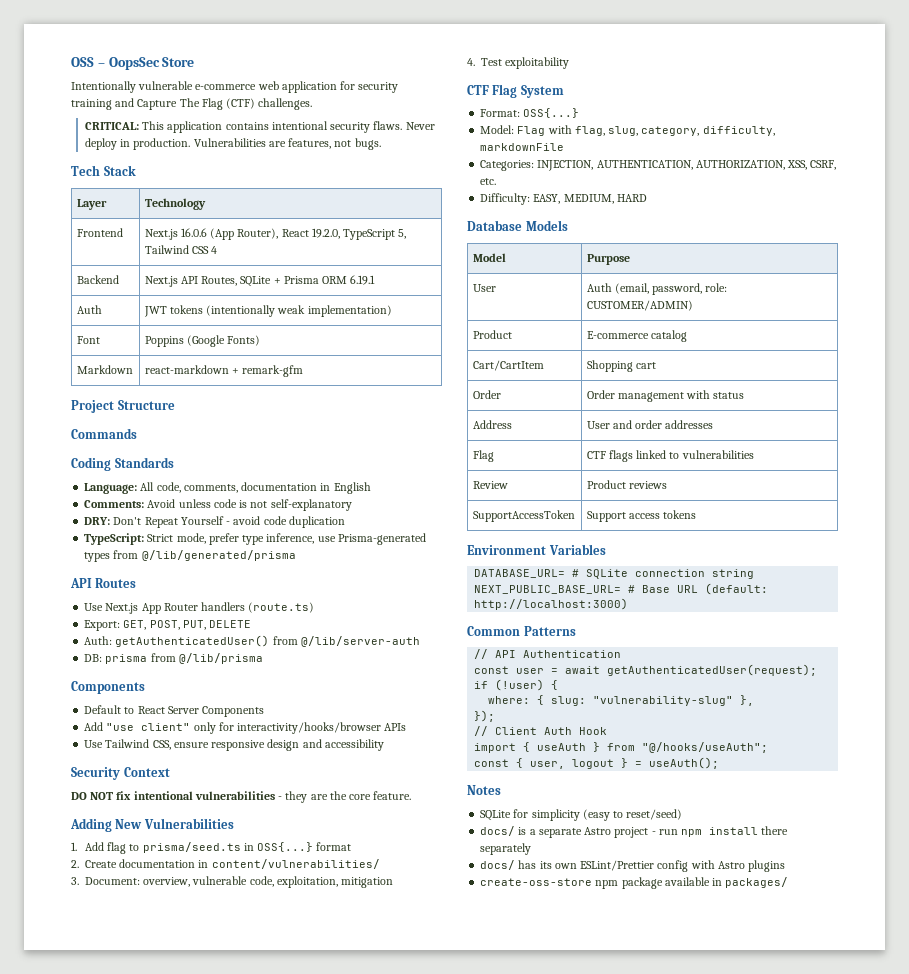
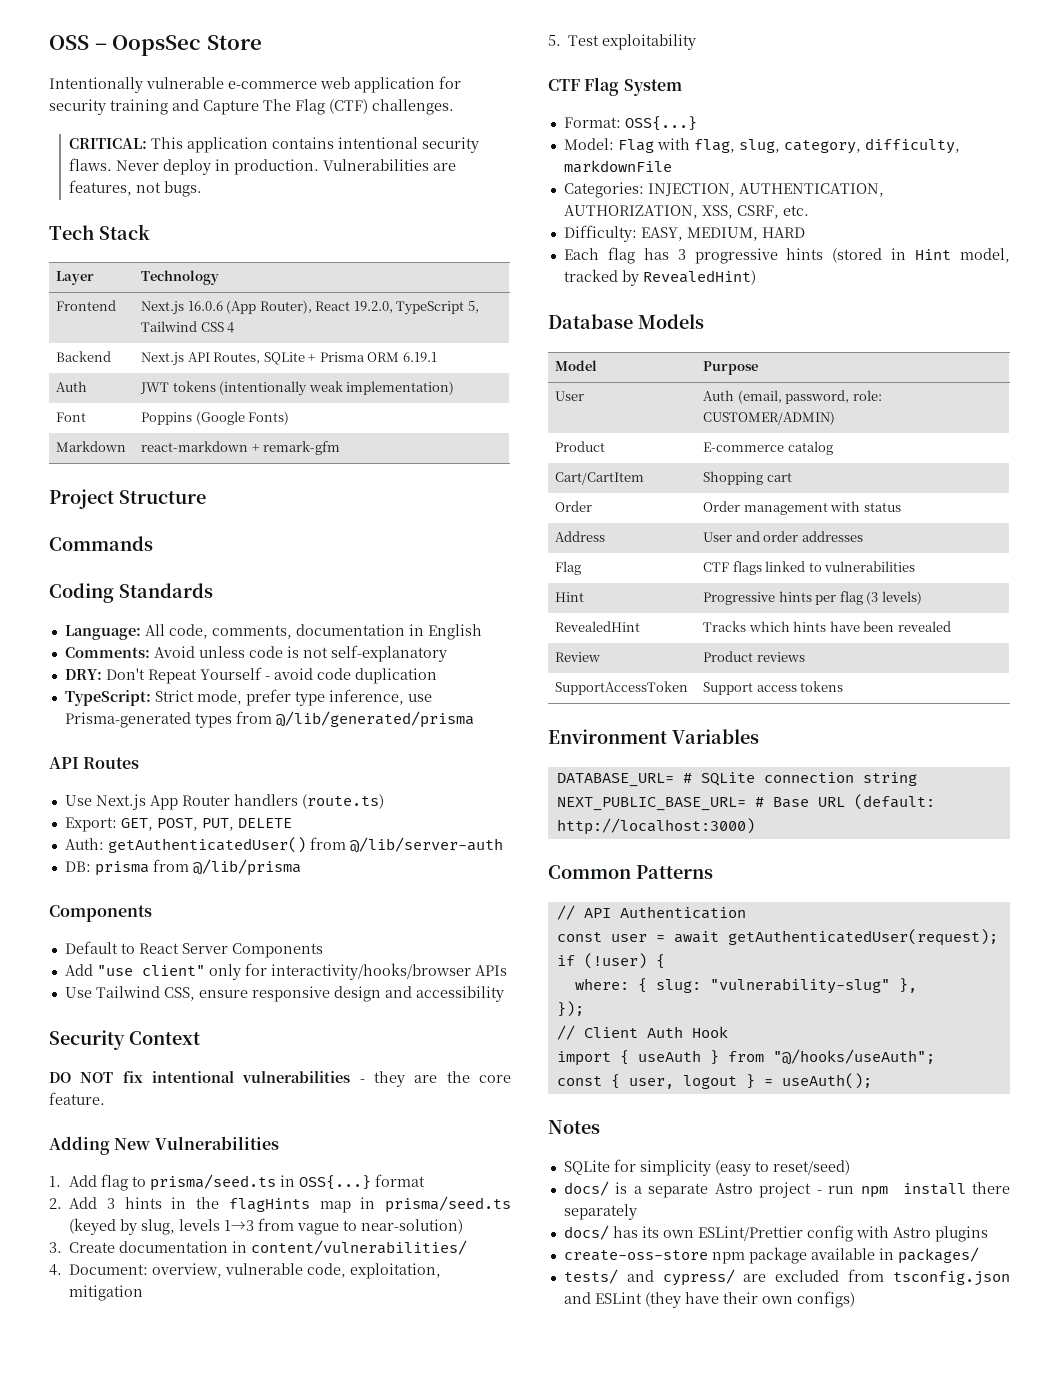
- 2. Create documentation in content/vulnerabilities/
+ 2. Add 3 hints in the flagHints map in prisma/seed.ts (keyed by slug, levels 1→3 from vague to near-solution)
+ 3. Create documentation in content/vulnerabilities/
- 3. Document: overview, vulnerable code, exploitation, mitigation
+ 4. Document: overview, vulnerable code, exploitation, mitigation
- 4. Test exploitability
+ 5. Test exploitability
+ Each flag has 3 progressive hints (stored in Hint model, tracked by RevealedHint)
+ Hint | Progressive hints per flag (3 levels)
+ RevealedHint | Tracks which hints have been revealed
+ tests/ and cypress/ are excluded from tsconfig.json and ESLint (they have their own configs)

